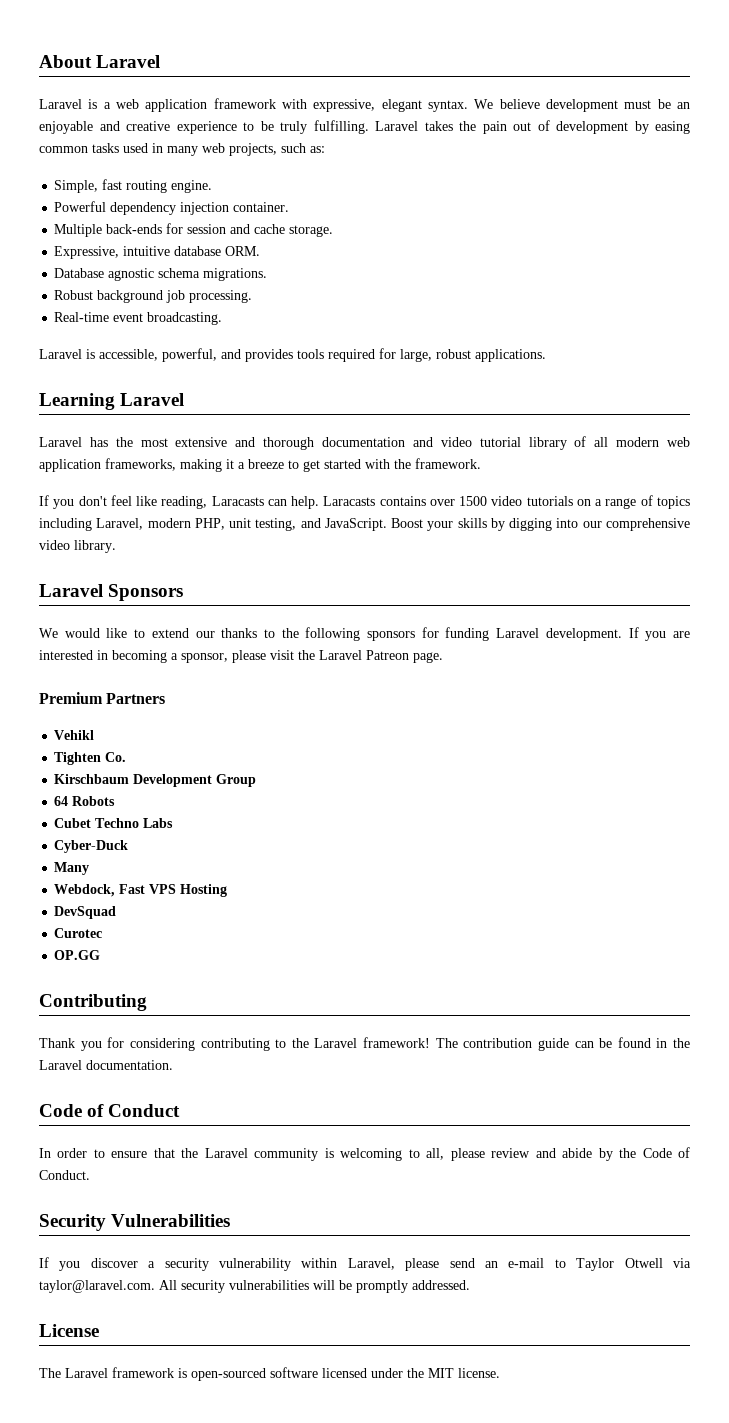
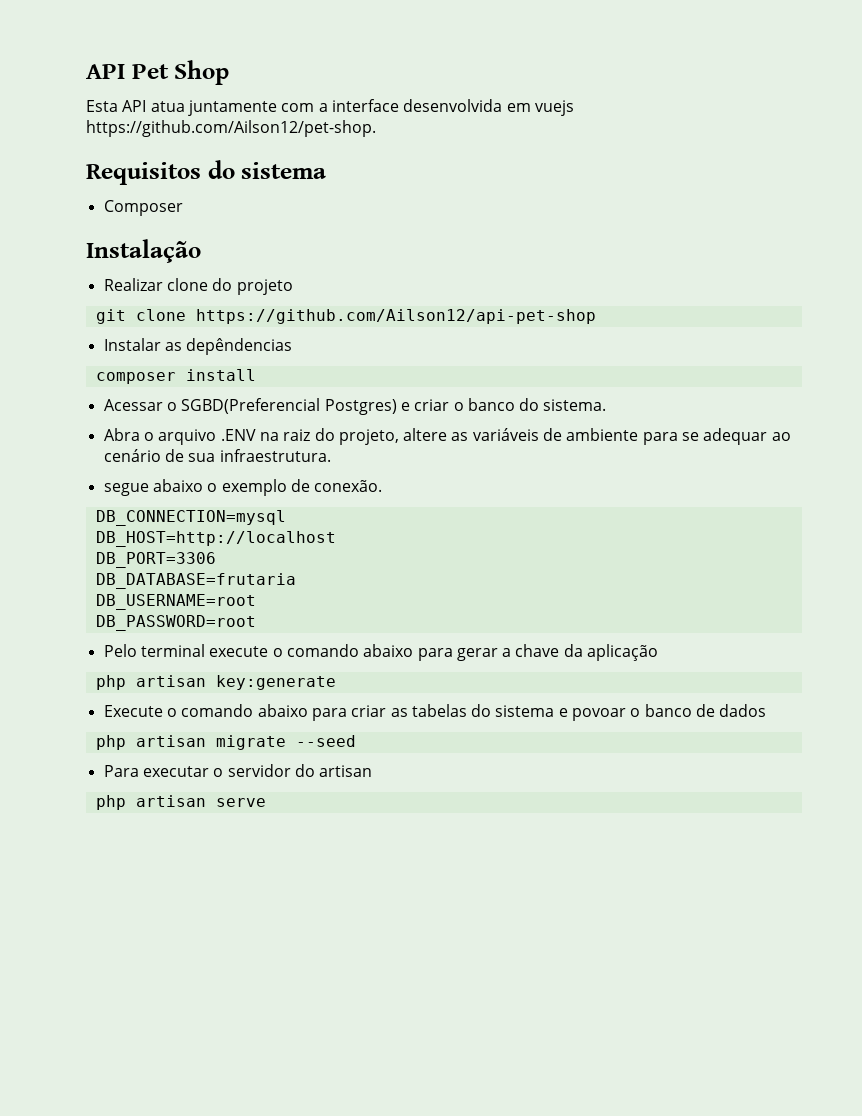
- About Laravel
- Laravel is a web application framework with expressive, elegant syntax. We believe development must be an enjoyable and creative experience to be truly fulfilling. Laravel takes the pain out of development by easing common tasks used in many web projects, such as:
- Simple, fast routing engine.
- Powerful dependency injection container.
- Multiple back-ends for session and cache storage.
- Expressive, intuitive database ORM.
- Database agnostic schema migrations.
- Robust background job processing.
- Real-time event broadcasting.
- Laravel is accessible, powerful, and provides tools required for large, robust applications.
- Learning Laravel
- Laravel has the most extensive and thorough documentation and video tutorial library of all modern web application frameworks, making it a breeze to get started with the framework.
- If you don't feel like reading, Laracasts can help. Laracasts contains over 1500 video tutorials on a range of topics including Laravel, modern PHP, unit testing, and JavaScript. Boost your skills by digging into our comprehensive video library.
- Laravel Sponsors
- We would like to extend our thanks to the following sponsors for funding Laravel development. If you are interested in becoming a sponsor, please visit the Laravel Patreon page.
- Premium Partners
- Vehikl
- Tighten Co.
- Kirschbaum Development Group
- 64 Robots
- Cubet Techno Labs
- Cyber-Duck
- Many
- Webdock, Fast VPS Hosting
- DevSquad
- Curotec
- OP.GG
- Contributing
- Thank you for considering contributing to the Laravel framework! The contribution guide can be found in the Laravel documentation.
- Code of Conduct
- In order to ensure that the Laravel community is welcoming to all, please review and abide by the Code of Conduct.
- Security Vulnerabilities
- If you discover a security vulnerability within Laravel, please send an e-mail to Taylor Otwell via taylor@laravel.com. All security vulnerabilities will be promptly addressed.
- License
- The Laravel framework is open-sourced software licensed under the MIT license.
+ API Pet Shop
+ Esta API atua juntamente com a interface desenvolvida em vuejs https://github.com/Ailson12/pet-shop.
+ Requisitos do sistema
+ Composer
+ Instalação
+ Realizar clone do projeto
+ git clone https://github.com/Ailson12/api-pet-shop
+ Instalar as depêndencias
+ composer install
+ Acessar o SGBD(Preferencial Postgres) e criar o banco do sistema.
+ Abra o arquivo .ENV na raiz do projeto, altere as variáveis de ambiente para se adequar ao cenário de sua infraestrutura.
+ segue abaixo o exemplo de conexão.
+ DB_CONNECTION=mysql
+ DB_HOST=http://localhost
+ DB_PORT=3306
+ DB_DATABASE=frutaria
+ DB_USERNAME=root
+ DB_PASSWORD=root
+ Pelo terminal execute o comando abaixo para gerar a chave da aplicação
+ php artisan key:generate
+ Execute o comando abaixo para criar as tabelas do sistema e povoar o banco de dados
+ php artisan migrate --seed
+ Para executar o servidor do artisan
+ php artisan serve

